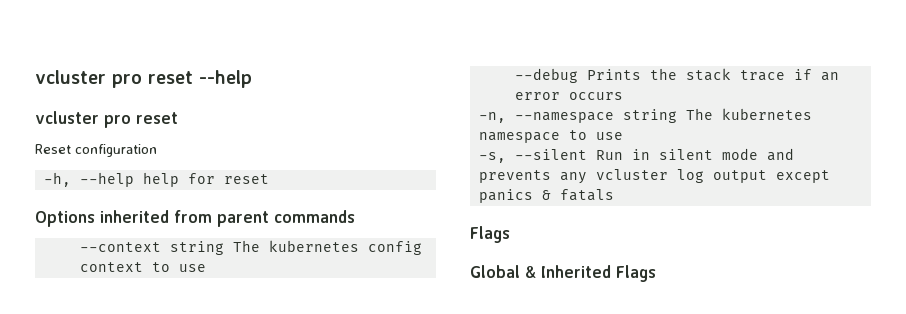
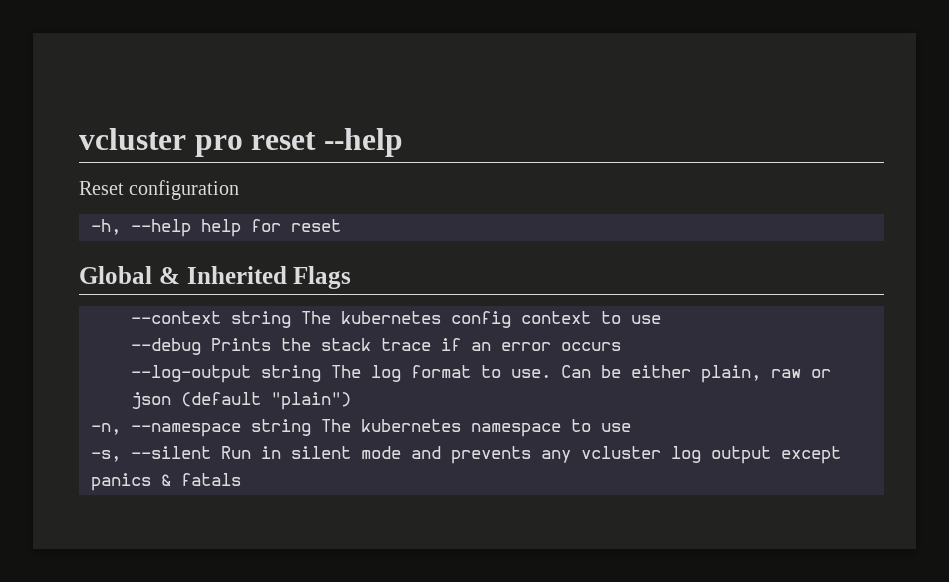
  vcluster pro reset --help
- vcluster pro reset
- Options inherited from parent commands
+ Global & Inherited Flags
+ --log-output string The log format to use. Can be either plain, raw or json (default "plain")
  -s, --silent Run in silent mode and prevents any vcluster log output except panics & fatals
- Flags
- Global & Inherited Flags

